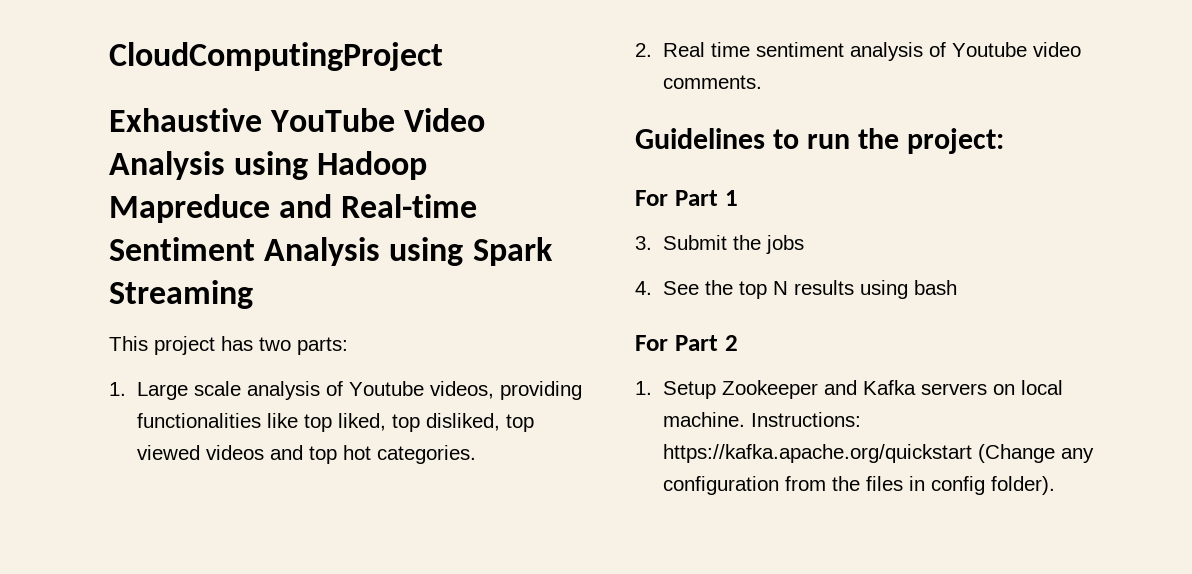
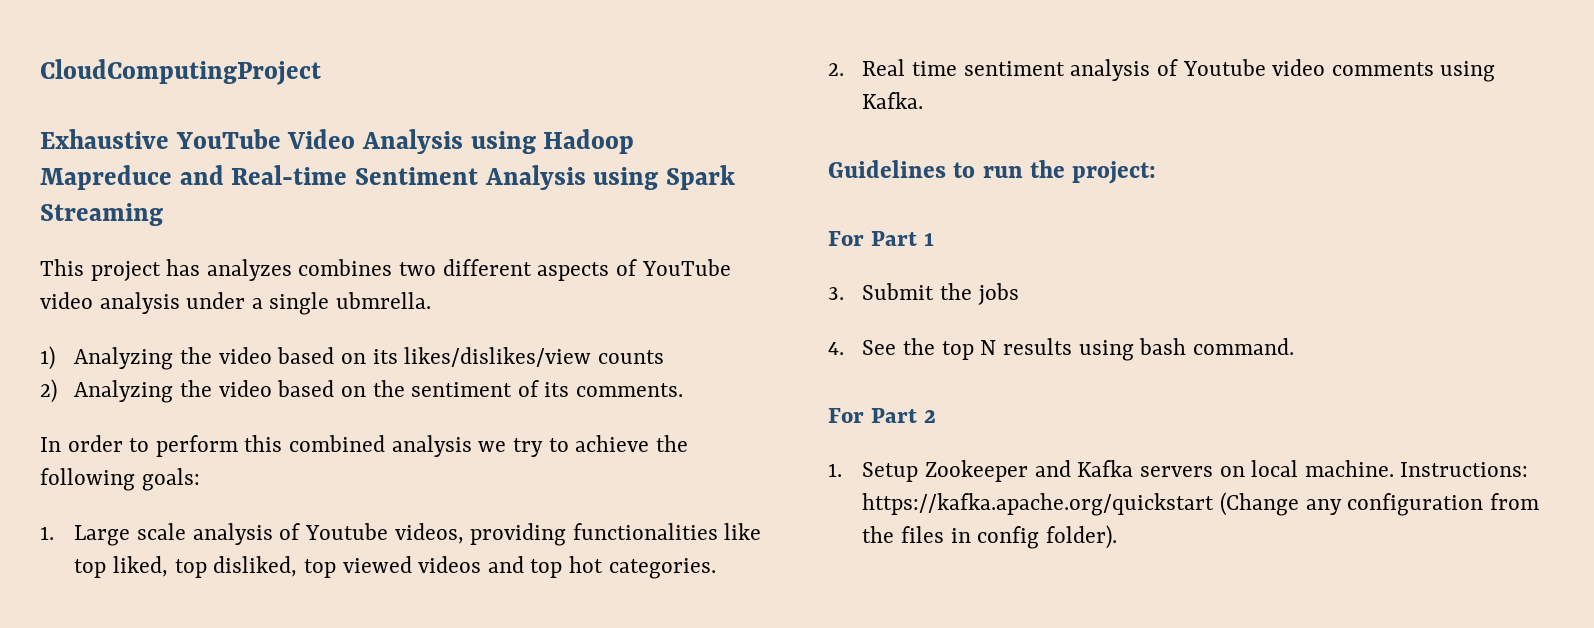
- This project has two parts:
+ This project has analyzes combines two different aspects of YouTube video analysis under a single ubmrella.
+ 1) Analyzing the video based on its likes/dislikes/view counts
+ 2) Analyzing the video based on the sentiment of its comments.
+ In order to perform this combined analysis we try to achieve the following goals:
- 2. Real time sentiment analysis of Youtube video comments.
+ 2. Real time sentiment analysis of Youtube video comments using Kafka.
- 4. See the top N results using bash
+ 4. See the top N results using bash command.

